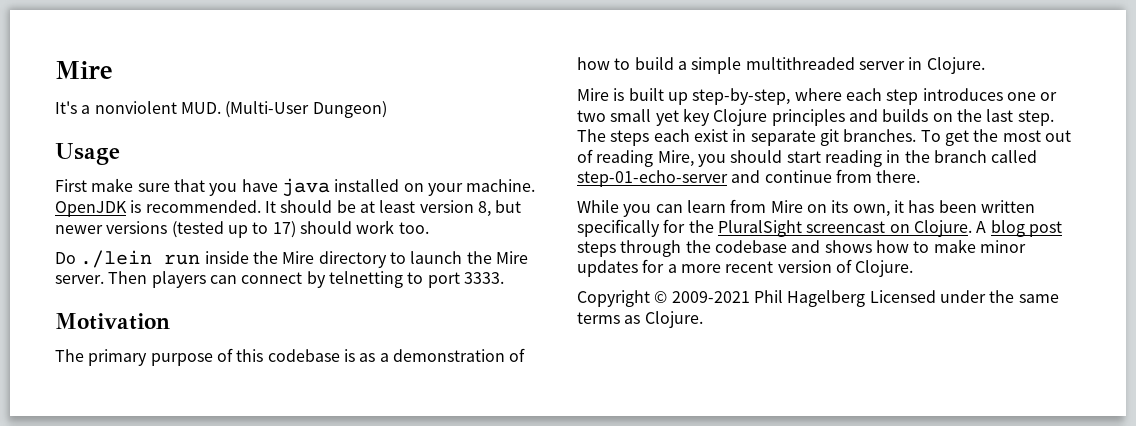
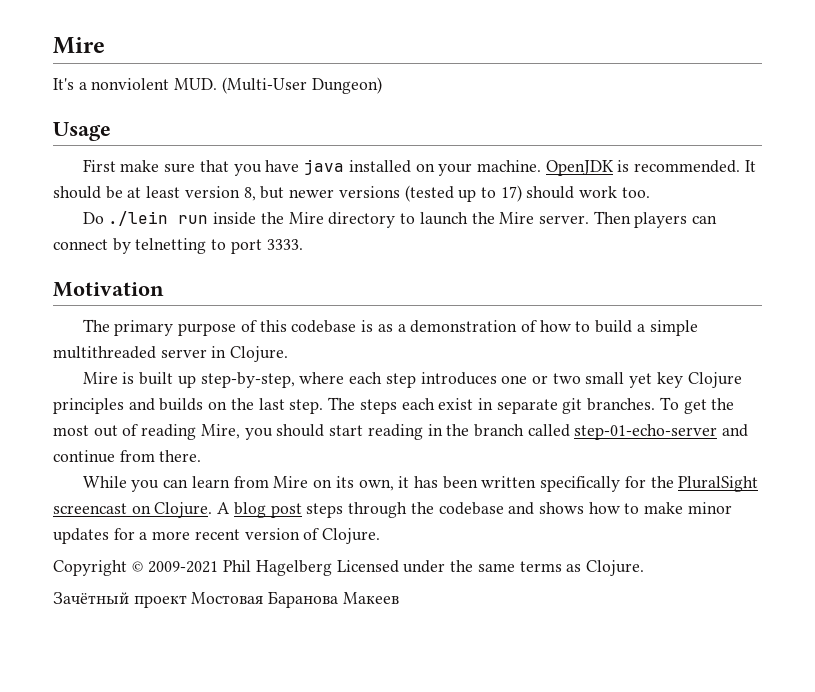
+ Зачётный проект Мостовая Баранова Макеев

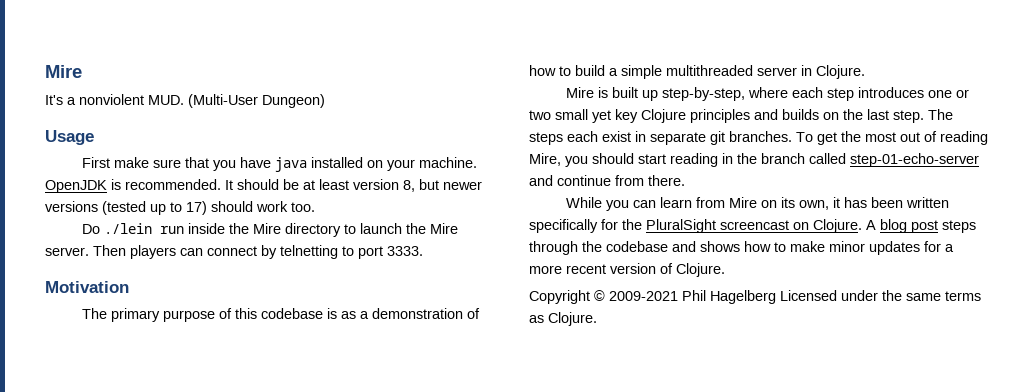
- Зачётный проект Мостовая Баранова Макеев

